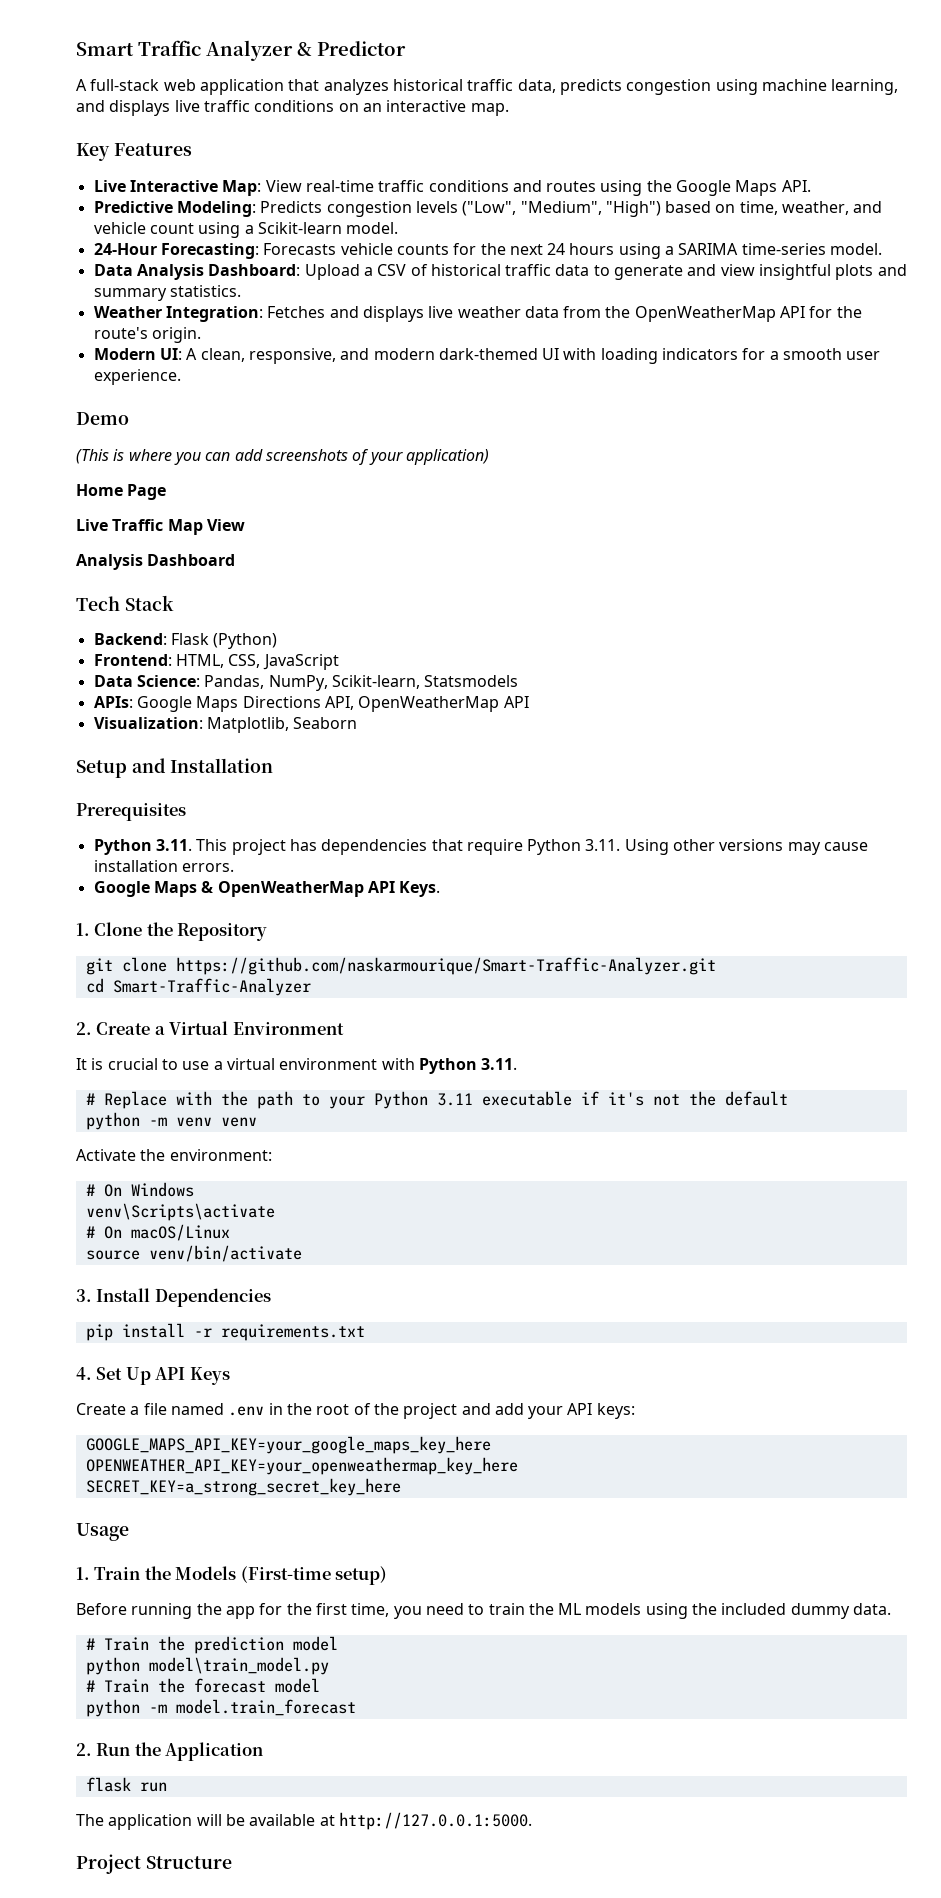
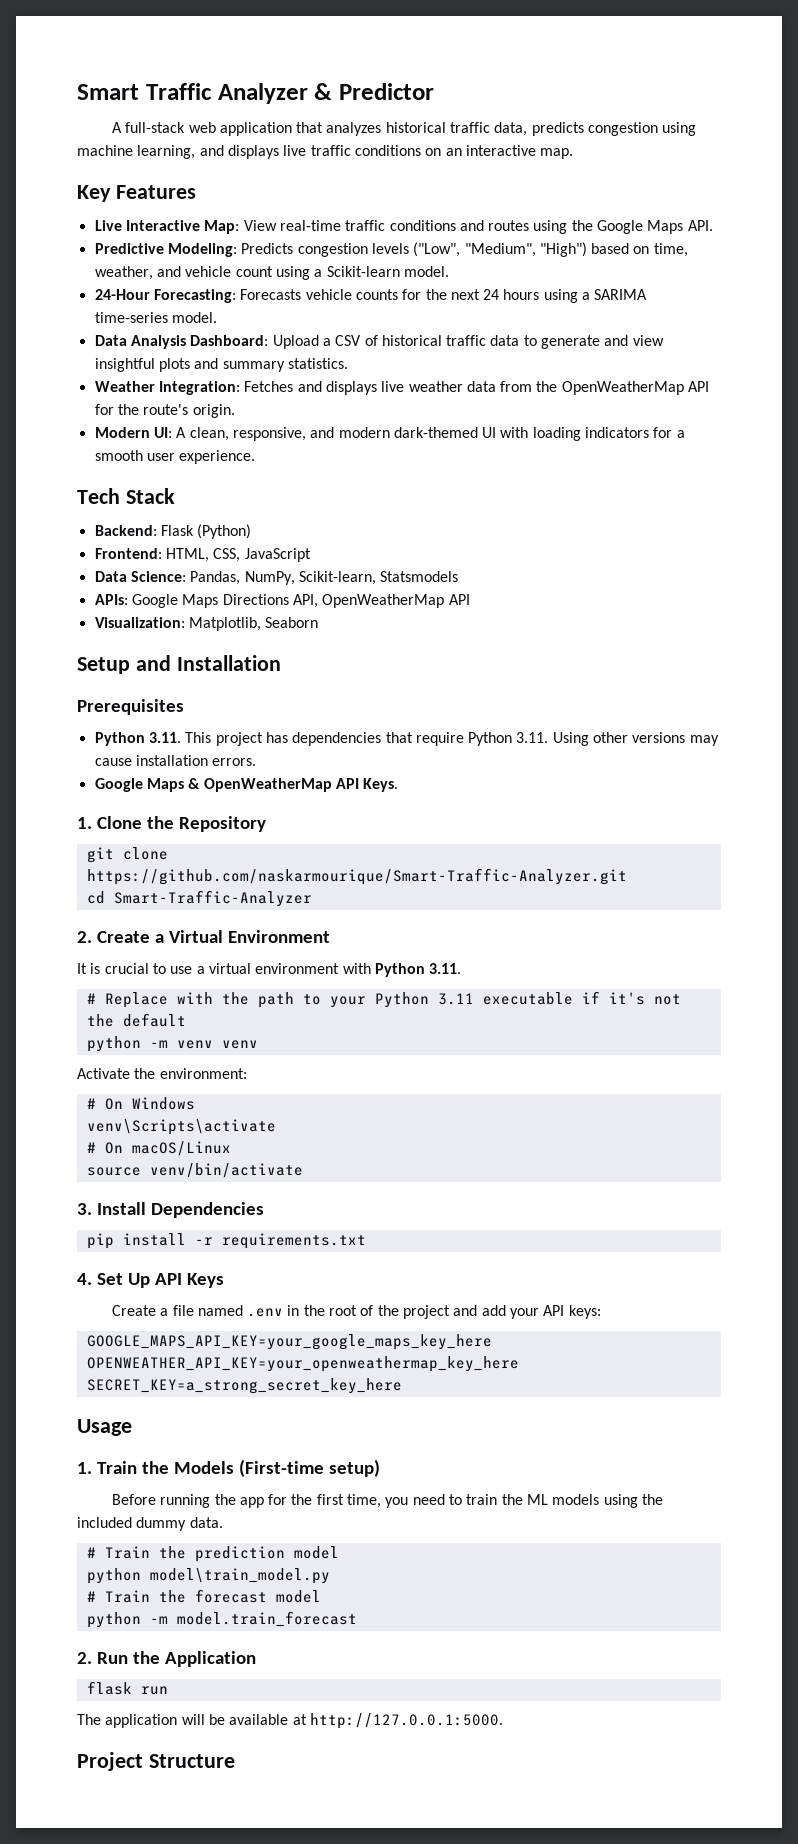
- Demo
- (This is where you can add screenshots of your application)
- Home Page
- Live Traffic Map View
- Analysis Dashboard

